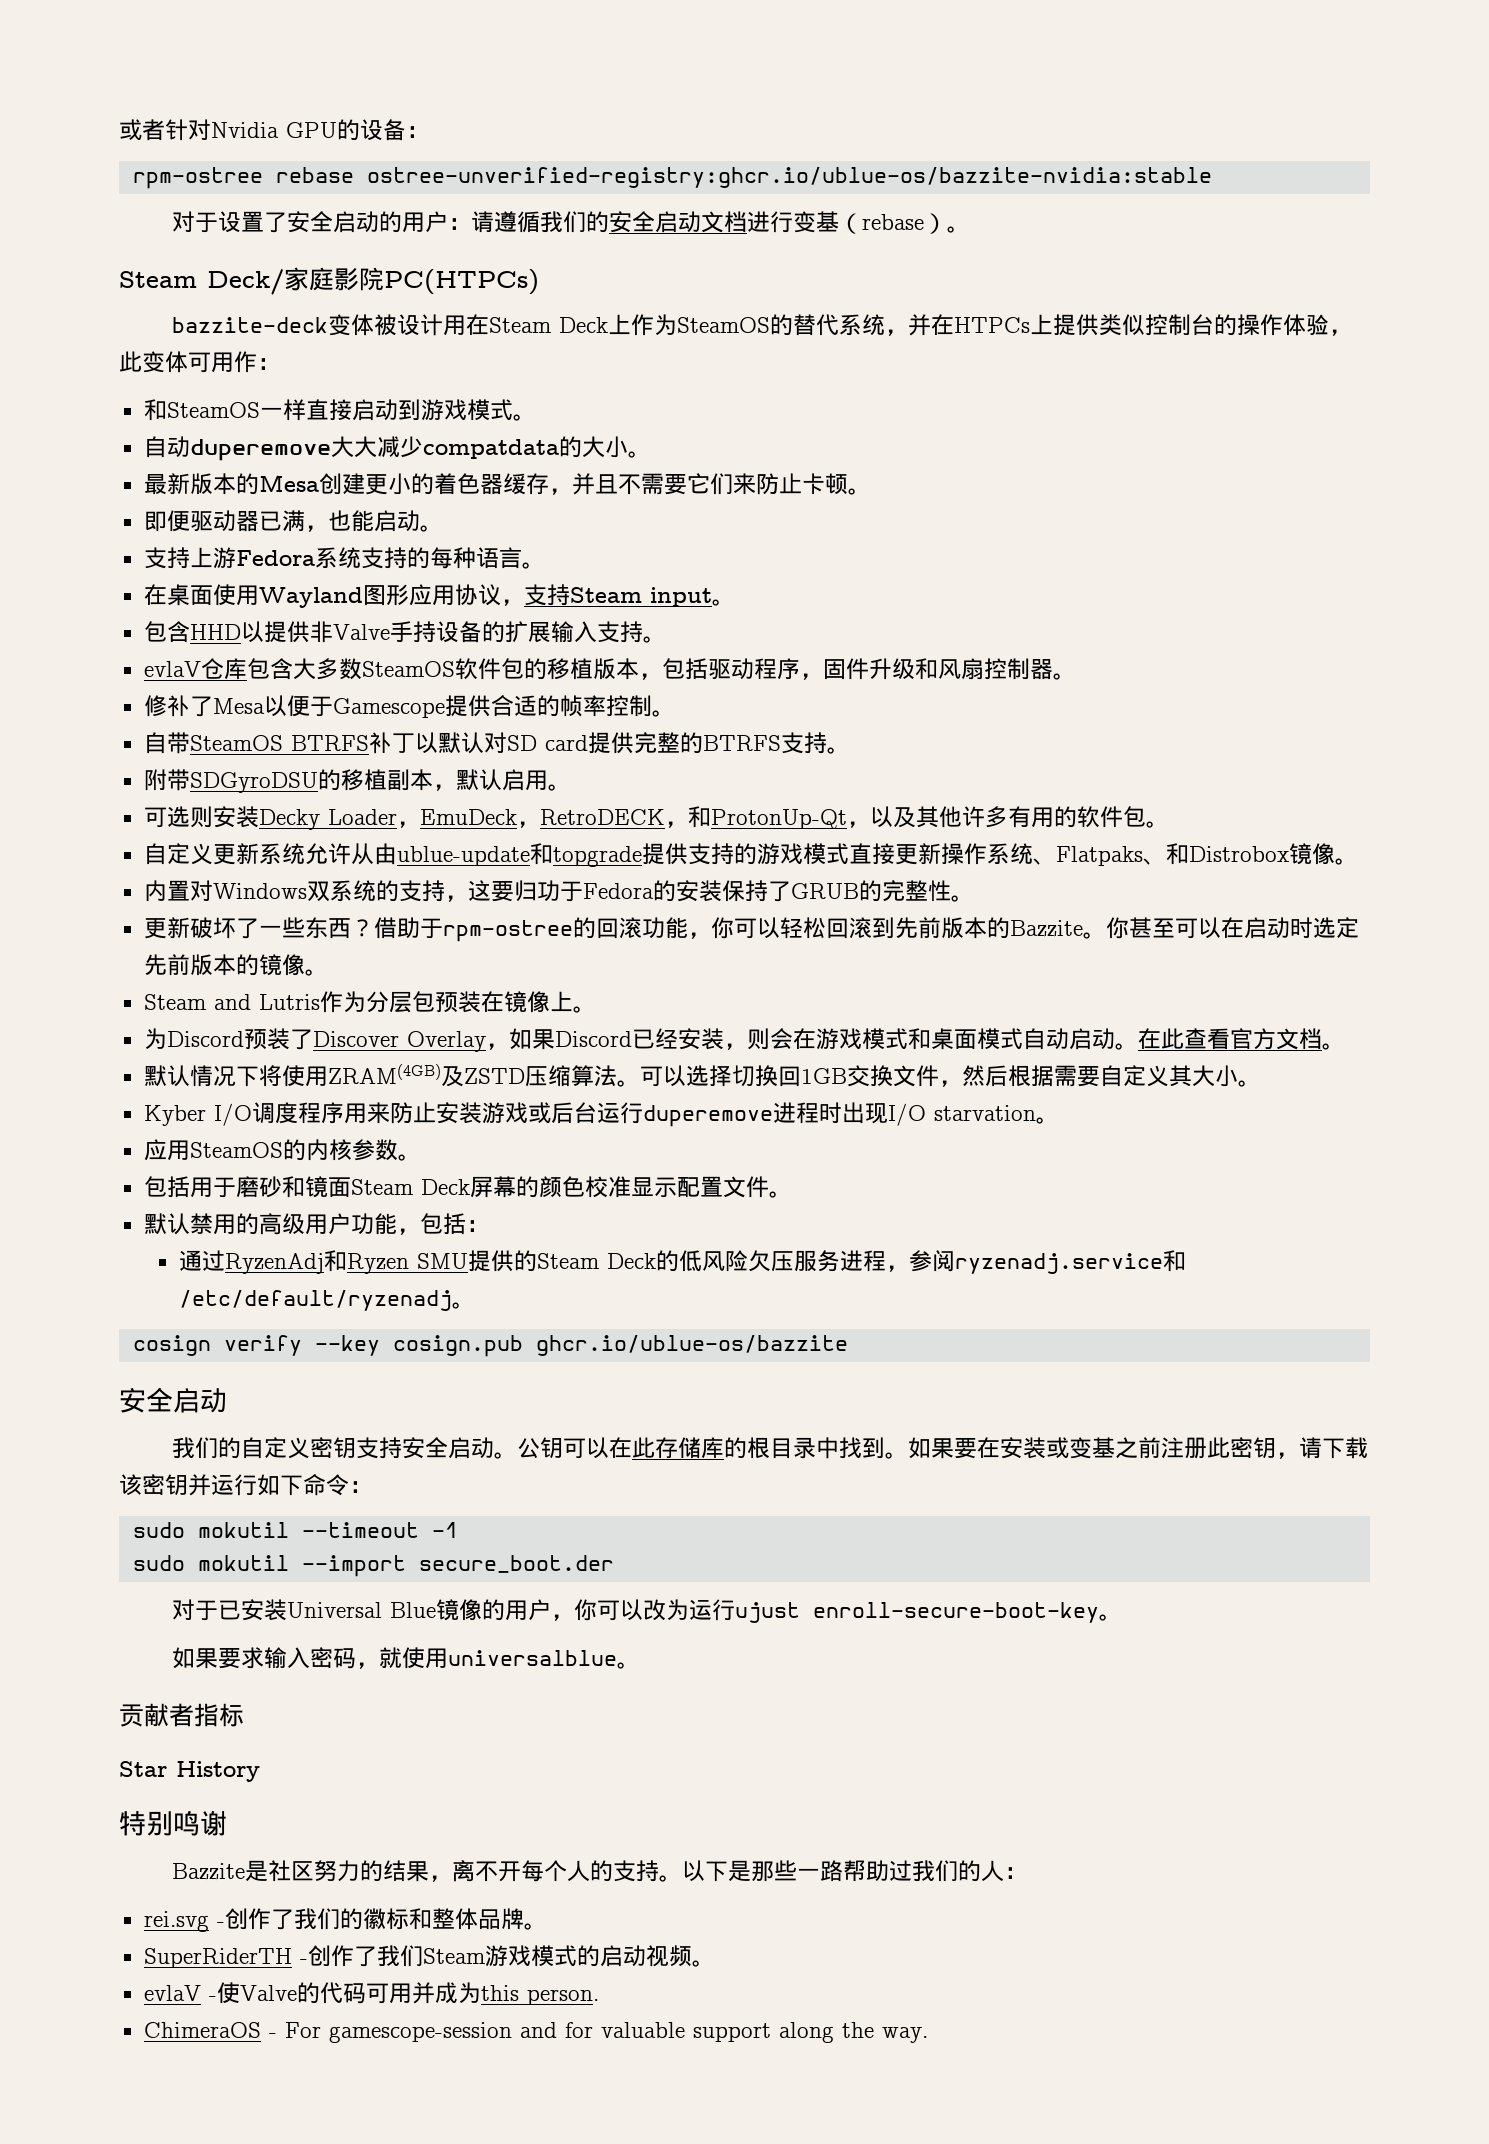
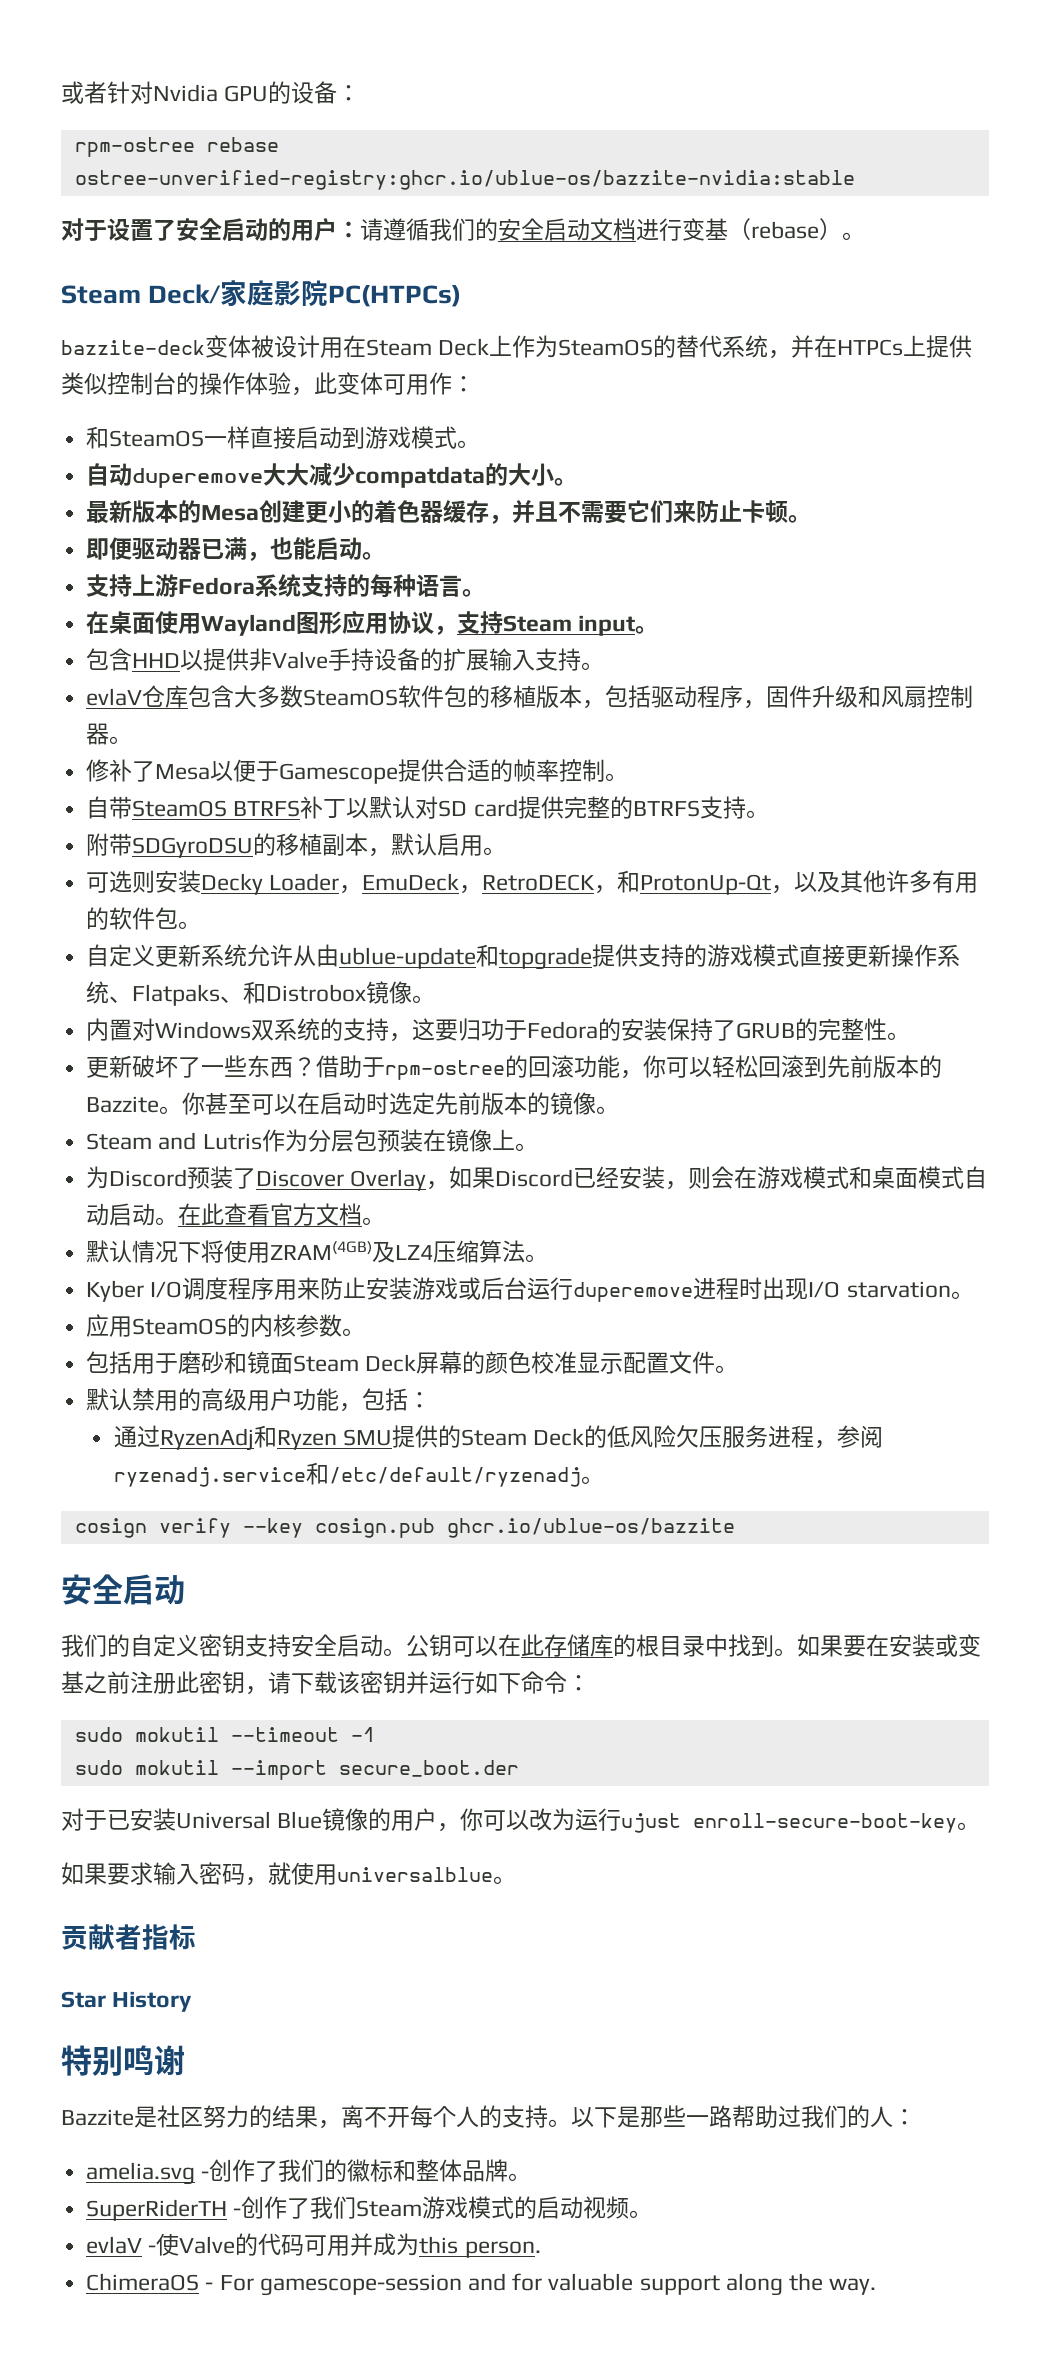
- 默认情况下将使用ZRAM(4GB)及ZSTD压缩算法。可以选择切换回1GB交换文件，然后根据需要自定义其大小。
+ 默认情况下将使用ZRAM(4GB)及LZ4压缩算法。
- rei.svg -创作了我们的徽标和整体品牌。
+ amelia.svg -创作了我们的徽标和整体品牌。

